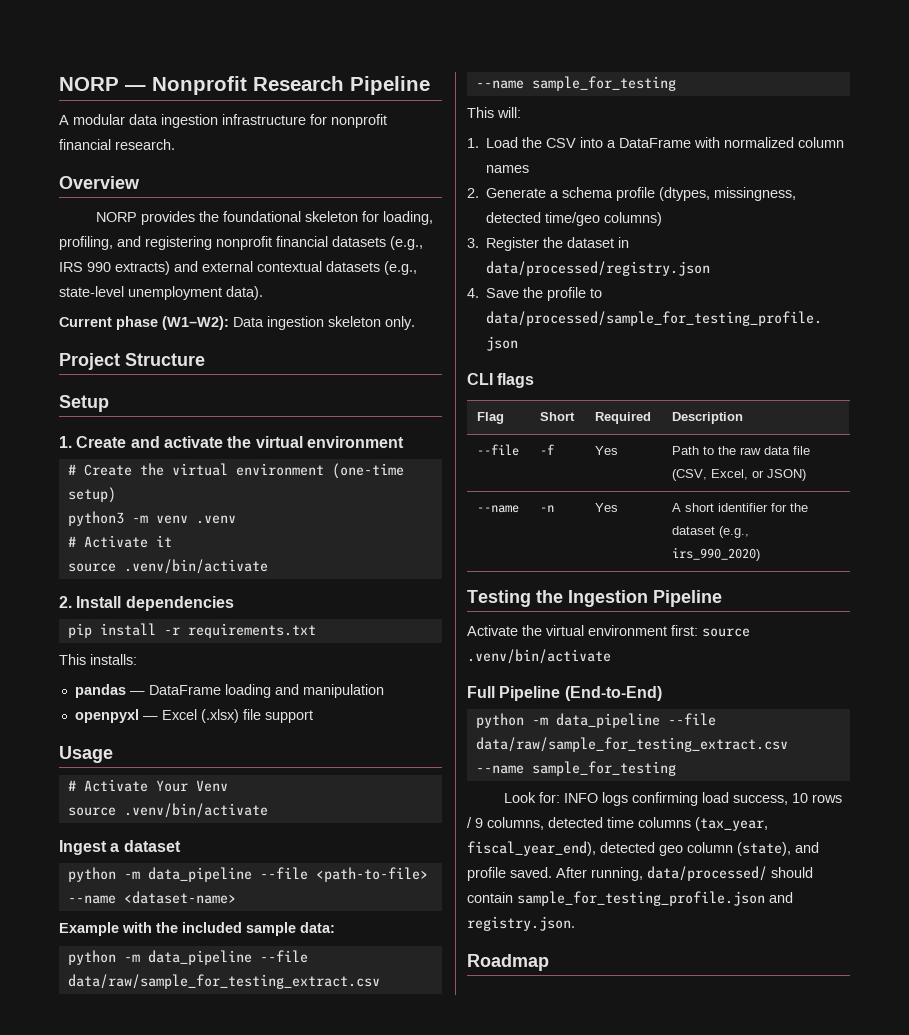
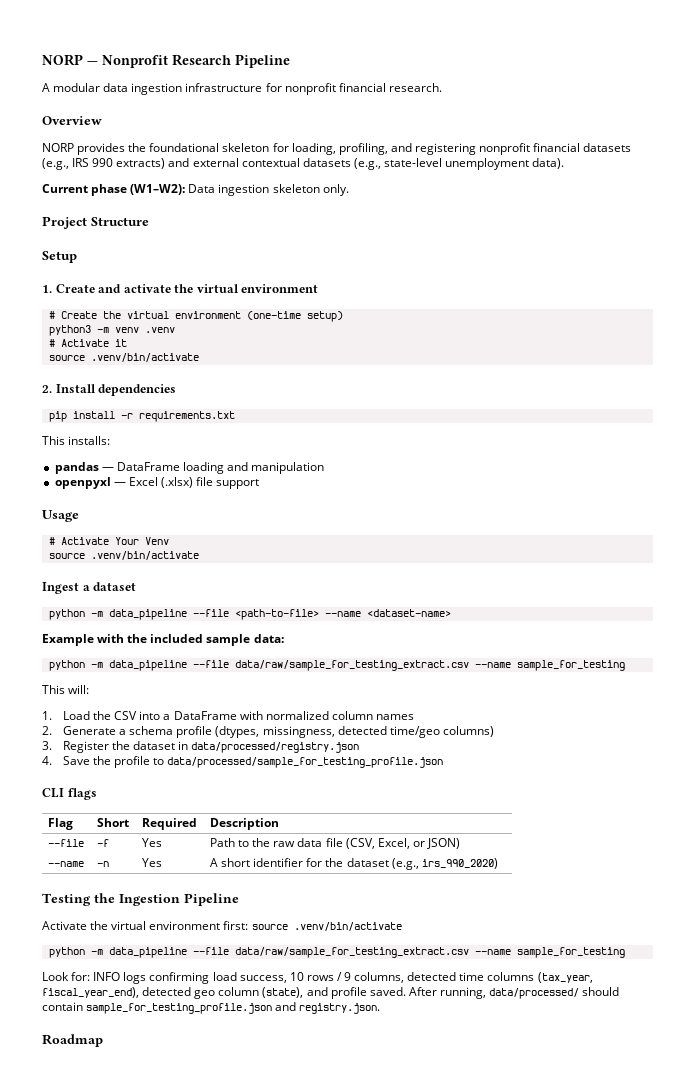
- Full Pipeline (End-to-End)

